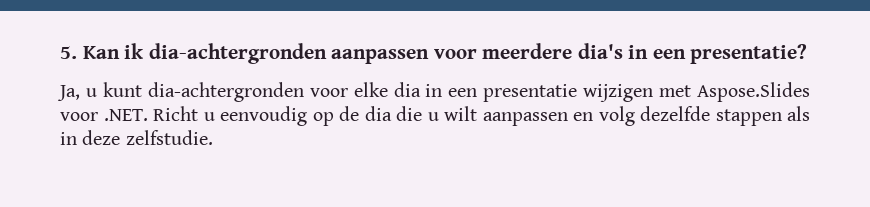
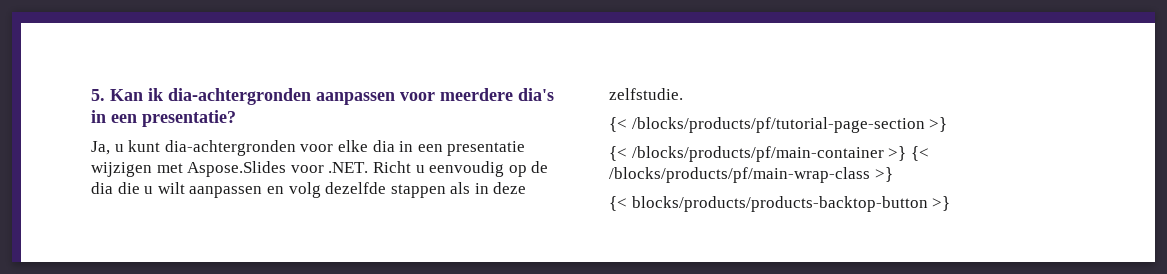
+ {< /blocks/products/pf/tutorial-page-section >}
+ {< /blocks/products/pf/main-container >} {< /blocks/products/pf/main-wrap-class >}
+ {< blocks/products/products-backtop-button >}

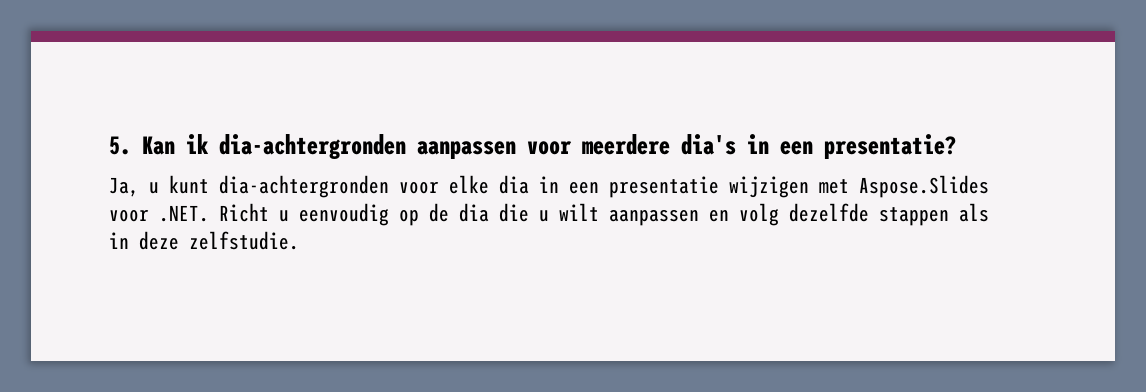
- {< /blocks/products/pf/tutorial-page-section >}
- {< /blocks/products/pf/main-container >} {< /blocks/products/pf/main-wrap-class >}
- {< blocks/products/products-backtop-button >}

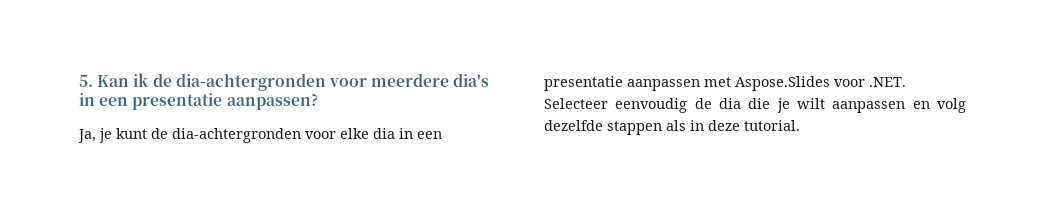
- 5. Kan ik dia-achtergronden aanpassen voor meerdere dia's in een presentatie?
+ 5. Kan ik de dia-achtergronden voor meerdere dia's in een presentatie aanpassen?
- Ja, u kunt dia-achtergronden voor elke dia in een presentatie wijzigen met Aspose.Slides voor .NET. Richt u eenvoudig op de dia die u wilt aanpassen en volg dezelfde stappen als in deze zelfstudie.
+ Ja, je kunt de dia-achtergronden voor elke dia in een presentatie aanpassen met Aspose.Slides voor .NET. Selecteer eenvoudig de dia die je wilt aanpassen en volg dezelfde stappen als in deze tutorial.

